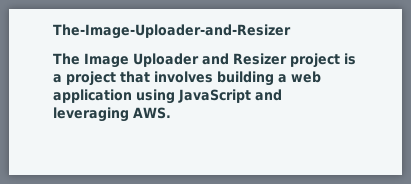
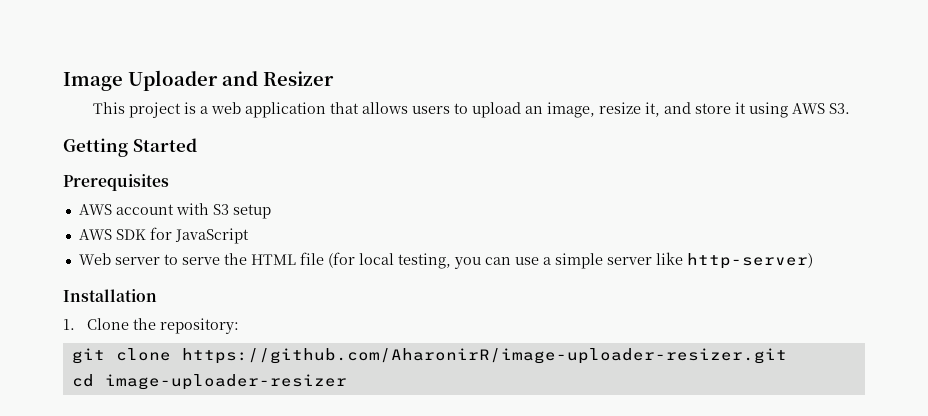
- The-Image-Uploader-and-Resizer
- The Image Uploader and Resizer project is a project that involves building a web application using JavaScript and leveraging AWS.
+ Image Uploader and Resizer
+ This project is a web application that allows users to upload an image, resize it, and store it using AWS S3.
+ Getting Started
+ Prerequisites
+ AWS account with S3 setup
+ AWS SDK for JavaScript
+ Web server to serve the HTML file (for local testing, you can use a simple server like http-server)
+ Installation
+ 1. Clone the repository:
+ git clone https://github.com/AharonirR/image-uploader-resizer.git
+ cd image-uploader-resizer

